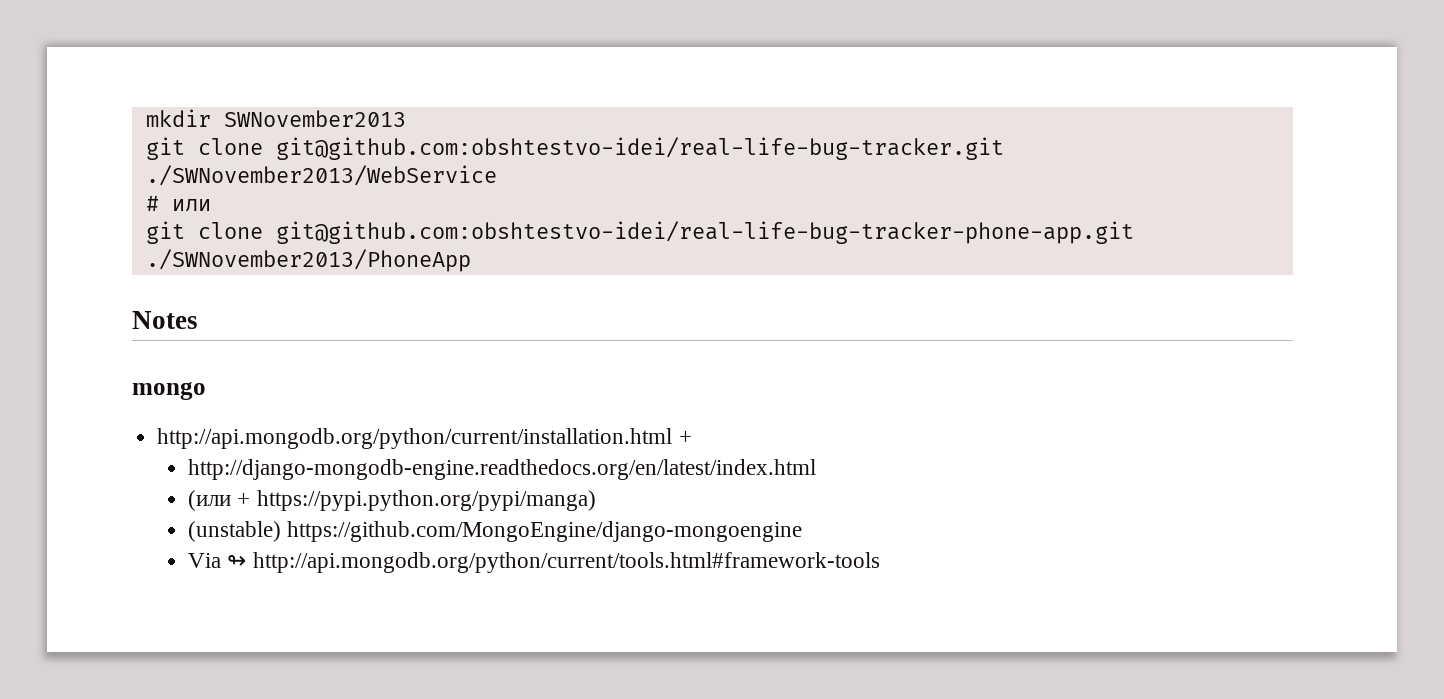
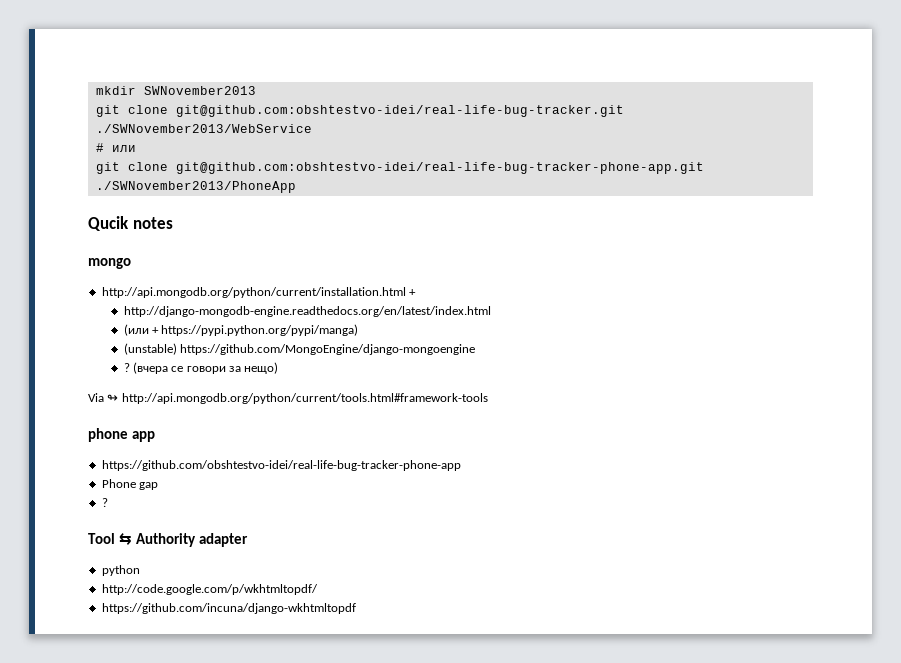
- Notes
+ Qucik notes
+ ? (вчера се говори за нещо)
  Via ↬ http://api.mongodb.org/python/current/tools.html#framework-tools
+ phone app
+ https://github.com/obshtestvo-idei/real-life-bug-tracker-phone-app
+ Phone gap
+ ?
+ Tool ⇆ Authority adapter
+ python
+ http://code.google.com/p/wkhtmltopdf/
+ https://github.com/incuna/django-wkhtmltopdf

